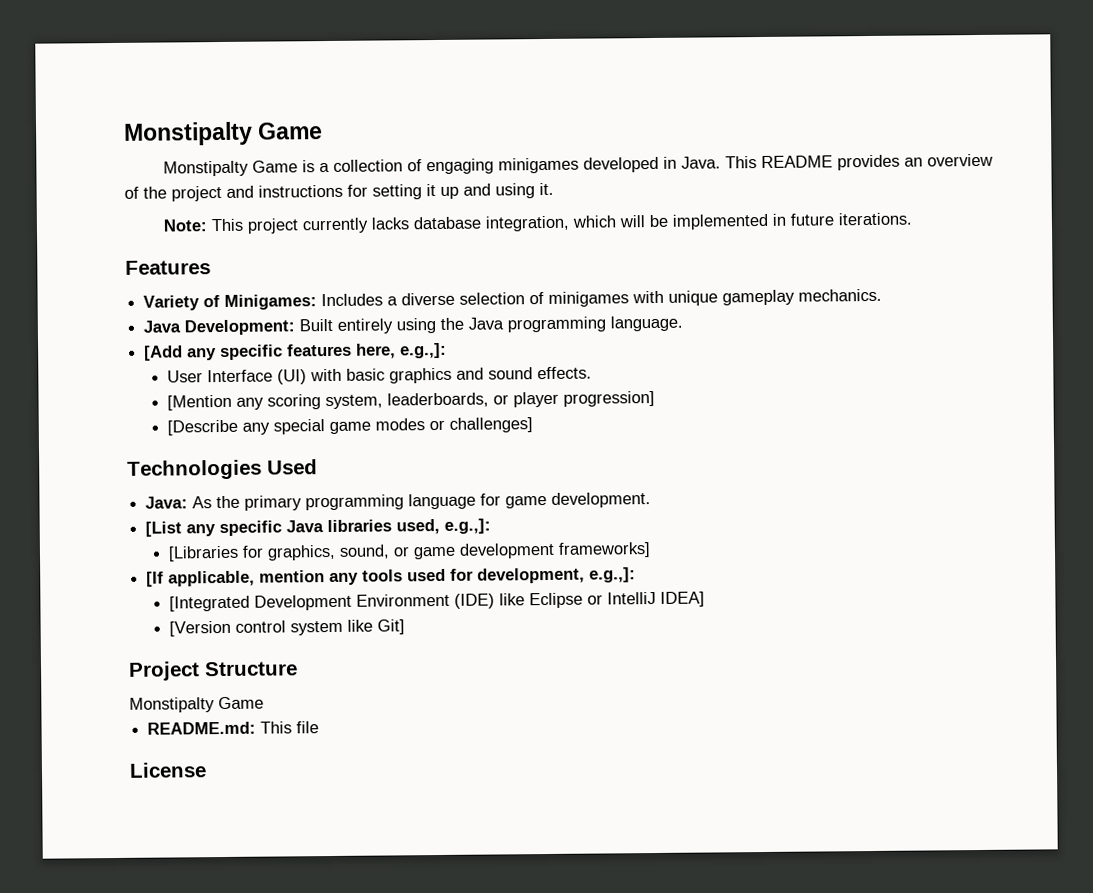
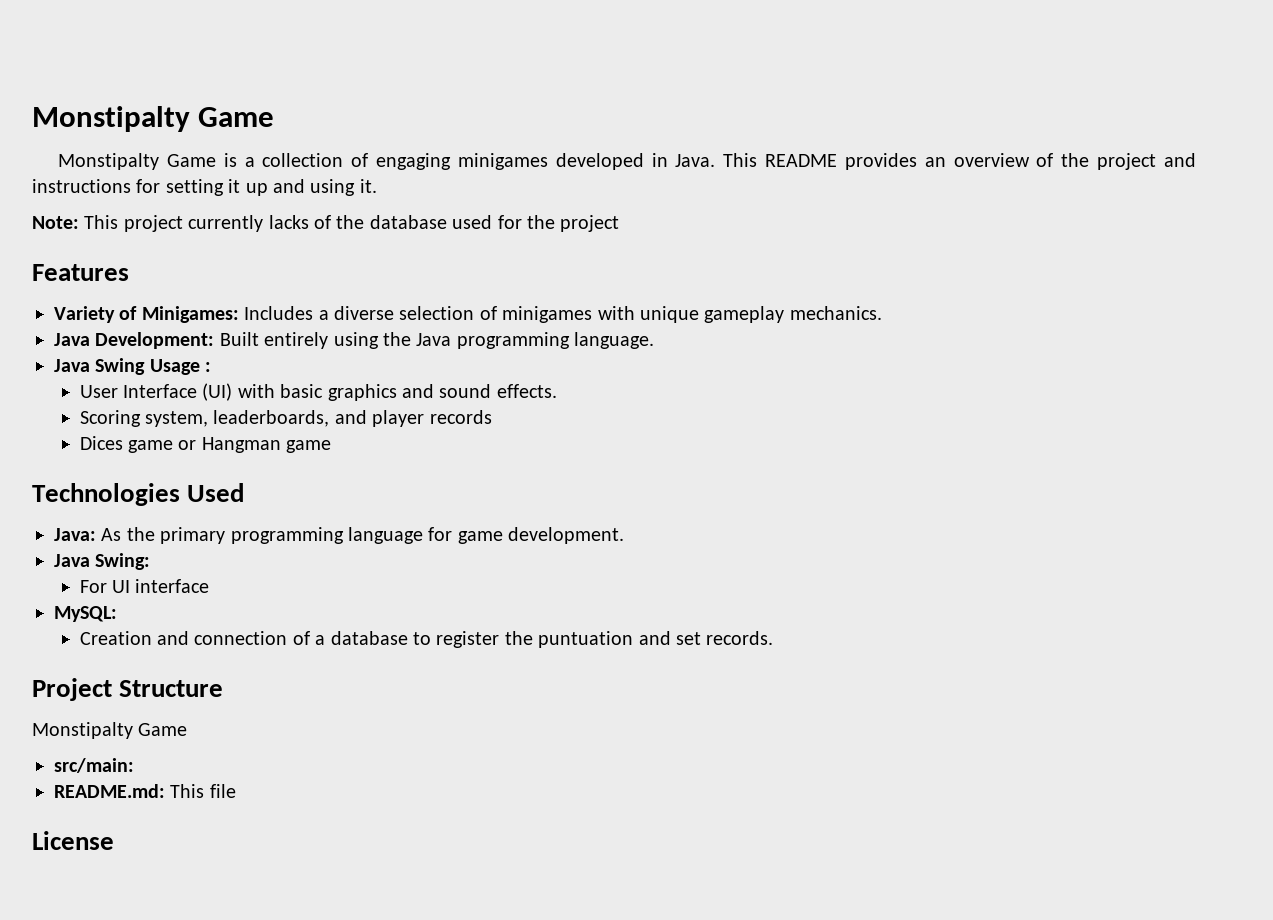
- Note: This project currently lacks database integration, which will be implemented in future iterations.
+ Note: This project currently lacks of the database used for the project
- [Add any specific features here, e.g.,]:
+ Java Swing Usage :
- [Mention any scoring system, leaderboards, or player progression]
- [Describe any special game modes or challenges]
+ Scoring system, leaderboards, and player records
+ Dices game or Hangman game
- [List any specific Java libraries used, e.g.,]:
- [Libraries for graphics, sound, or game development frameworks]
- [If applicable, mention any tools used for development, e.g.,]:
- [Integrated Development Environment (IDE) like Eclipse or IntelliJ IDEA]
- [Version control system like Git]
+ Java Swing:
+ For UI interface
+ MySQL:
+ Creation and connection of a database to register the puntuation and set records.
+ src/main:

